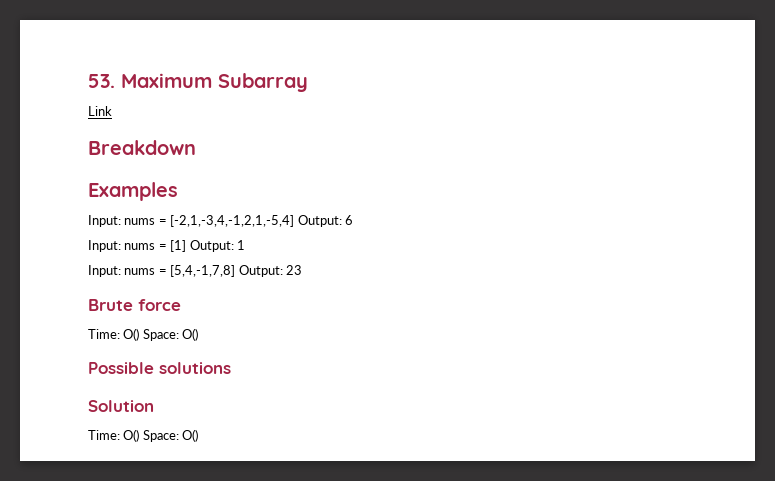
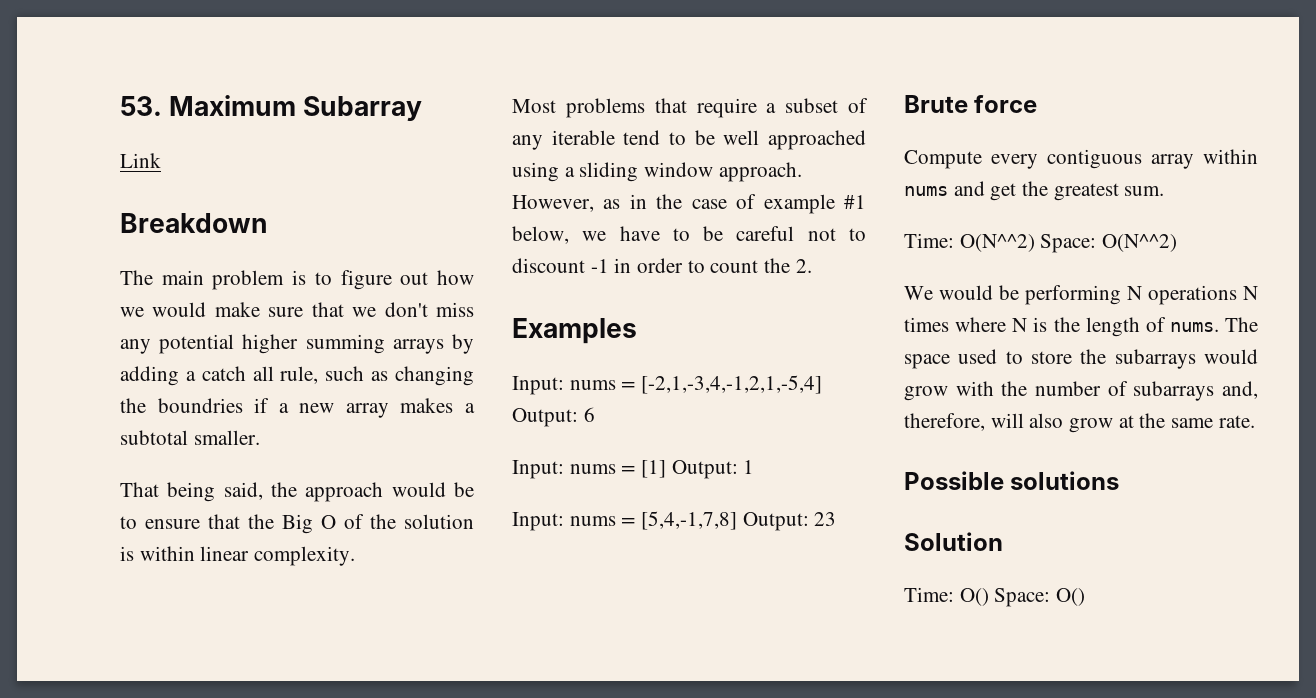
+ The main problem is to figure out how we would make sure that we don't miss any potential higher summing arrays by adding a catch all rule, such as changing the boundries if a new array makes a subtotal smaller.
+ That being said, the approach would be to ensure that the Big O of the solution is within linear complexity.
+ Most problems that require a subset of any iterable tend to be well approached using a sliding window approach. However, as in the case of example #1 below, we have to be careful not to discount -1 in order to count the 2.
  Brute force
- Time: O() Space: O()
+ Compute every contiguous array within nums and get the greatest sum.
+ Time: O(N^^2) Space: O(N^^2)
+ We would be performing N operations N times where N is the length of nums. The space used to store the subarrays would grow with the number of subarrays and, therefore, will also grow at the same rate.

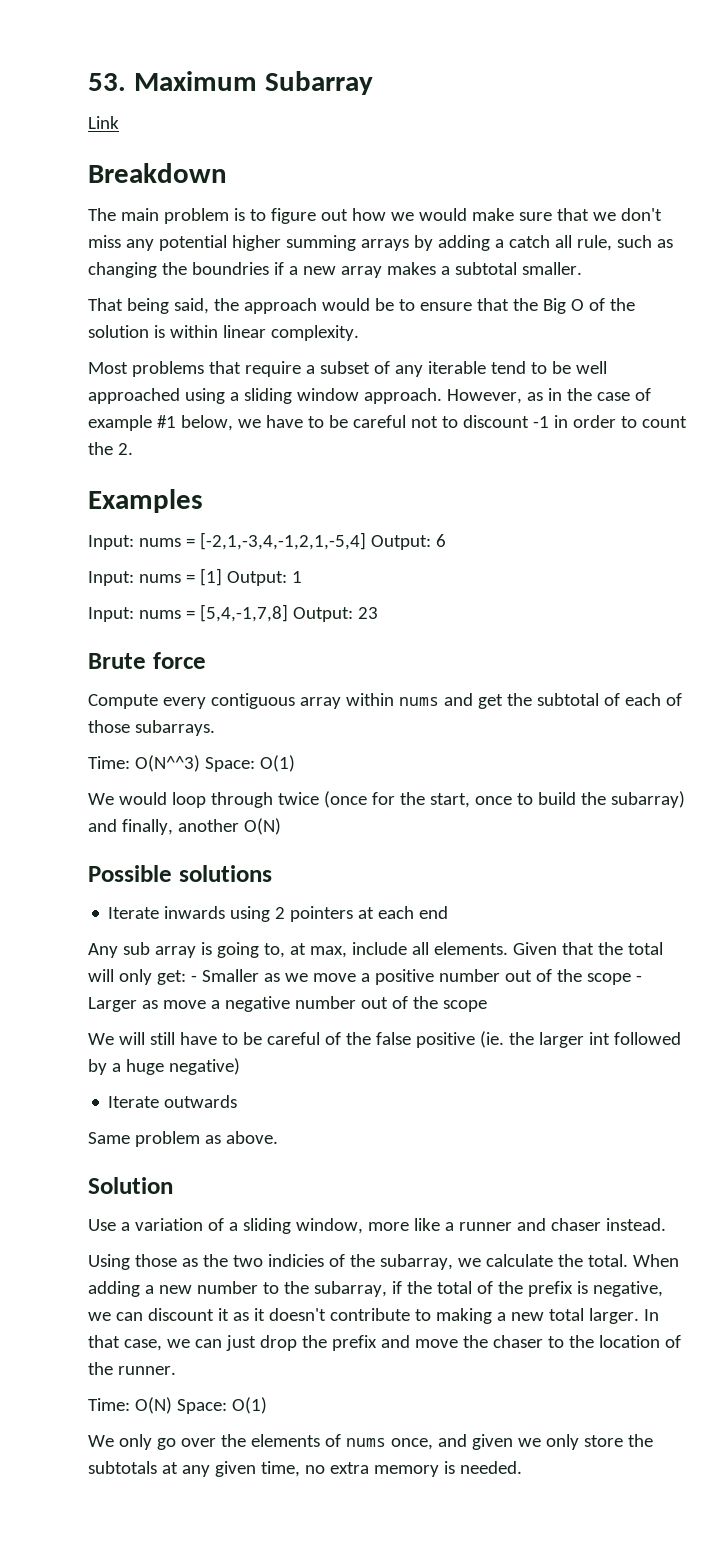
- Compute every contiguous array within nums and get the greatest sum.
- Time: O(N^^2) Space: O(N^^2)
- We would be performing N operations N times where N is the length of nums. The space used to store the subarrays would grow with the number of subarrays and, therefore, will also grow at the same rate.
+ Compute every contiguous array within nums and get the subtotal of each of those subarrays.
+ Time: O(N^^3) Space: O(1)
+ We would loop through twice (once for the start, once to build the subarray) and finally, another O(N)
  Possible solutions
+ Iterate inwards using 2 pointers at each end
+ Any sub array is going to, at max, include all elements. Given that the total will only get: - Smaller as we move a positive number out of the scope - Larger as move a negative number out of the scope
+ We will still have to be careful of the false positive (ie. the larger int followed by a huge negative)
+ Iterate outwards
+ Same problem as above.
  Solution
- Time: O() Space: O()
+ Use a variation of a sliding window, more like a runner and chaser instead.
+ Using those as the two indicies of the subarray, we calculate the total. When adding a new number to the subarray, if the total of the prefix is negative, we can discount it as it doesn't contribute to making a new total larger. In that case, we can just drop the prefix and move the chaser to the location of the runner.
+ Time: O(N) Space: O(1)
+ We only go over the elements of nums once, and given we only store the subtotals at any given time, no extra memory is needed.

